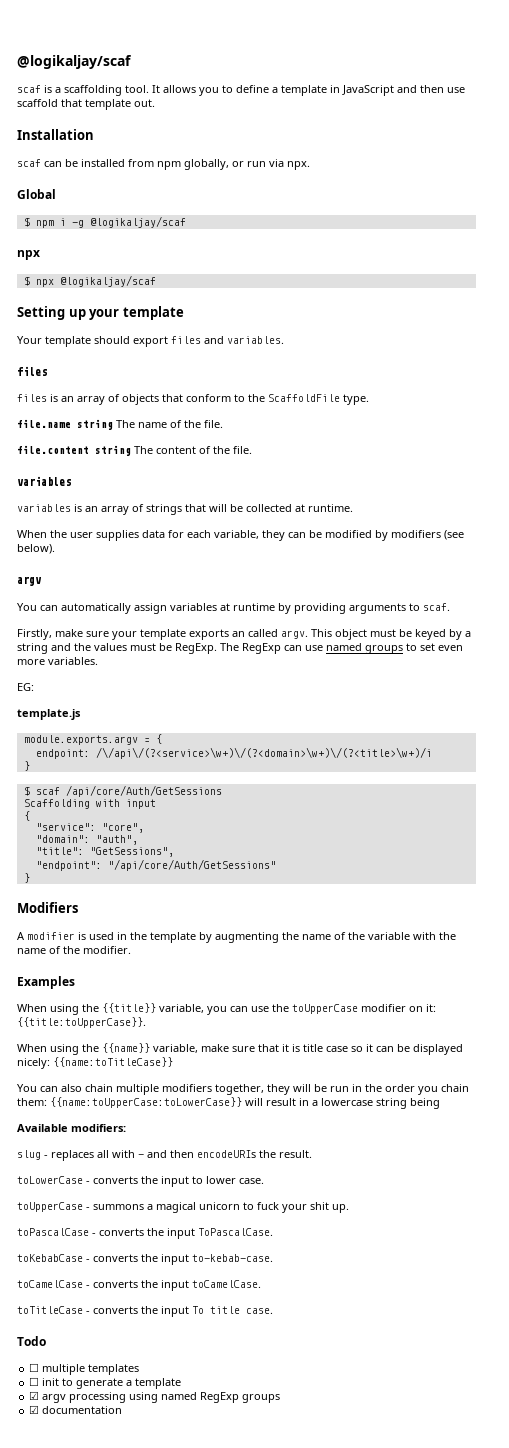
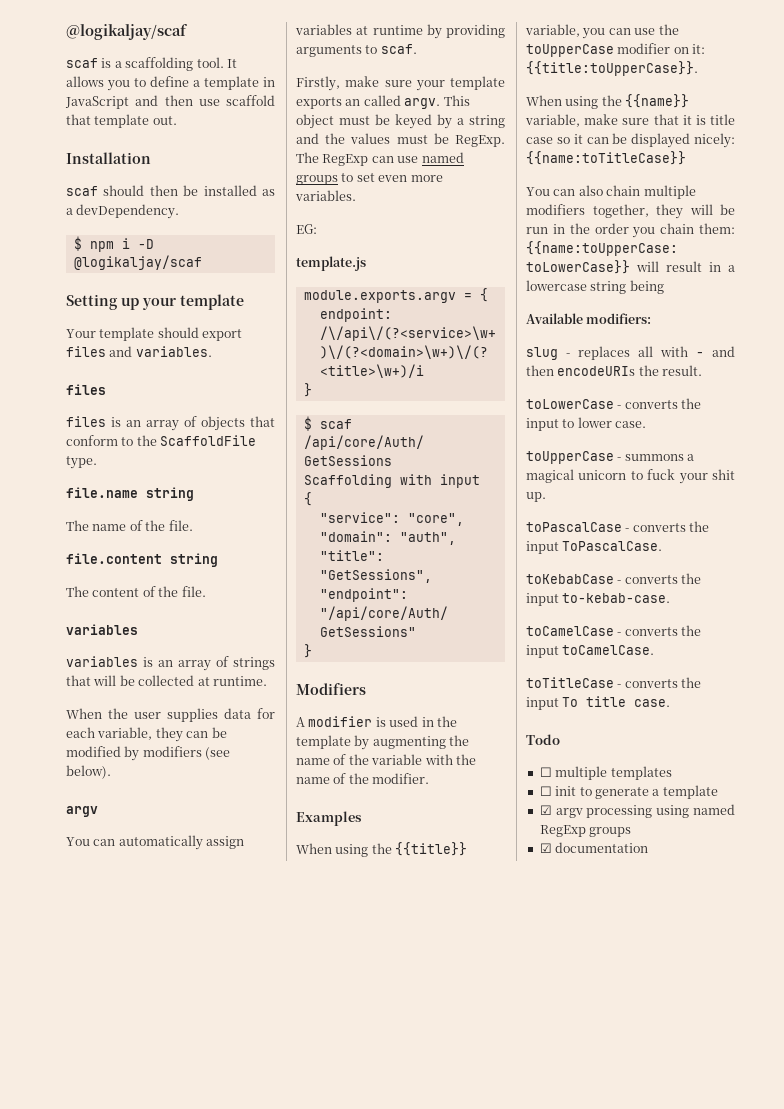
- scaf can be installed from npm globally, or run via npx.
- Global
- $ npm i -g @logikaljay/scaf
- npx
- $ npx @logikaljay/scaf
+ scaf should then be installed as a devDependency.
+ $ npm i -D @logikaljay/scaf
- file.name string The name of the file.
+ file.name string
+ The name of the file.
- file.content string The content of the file.
+ file.content string
+ The content of the file.

